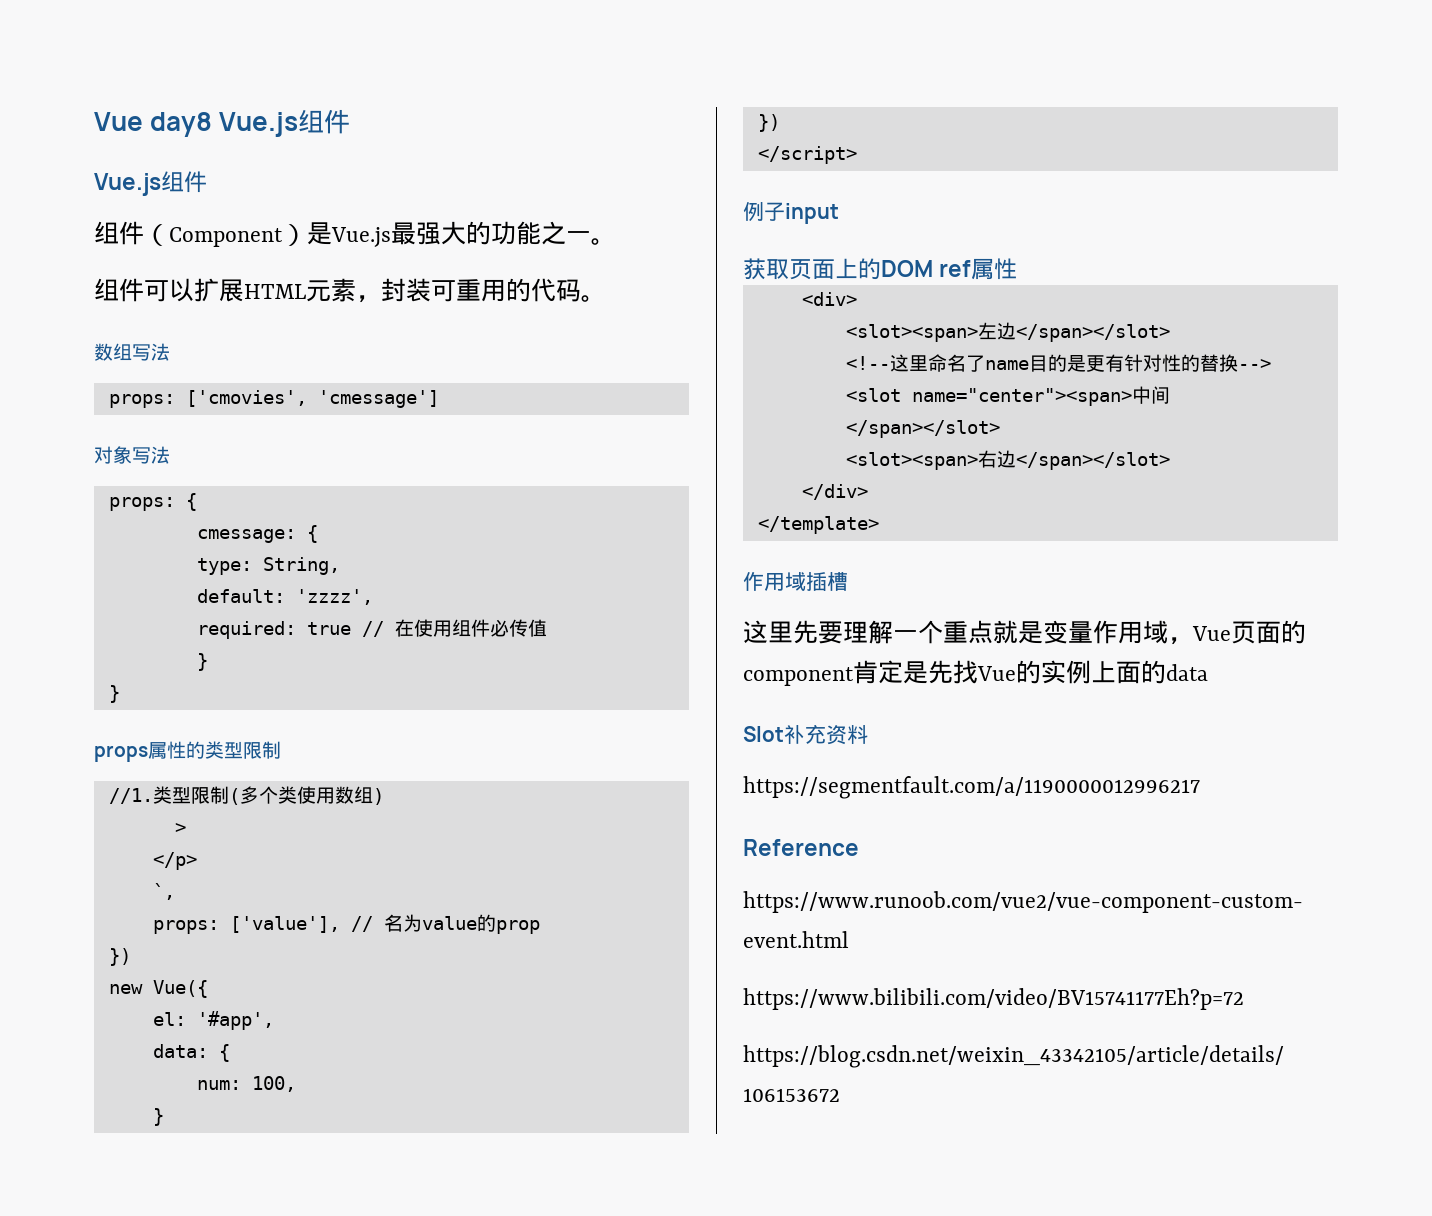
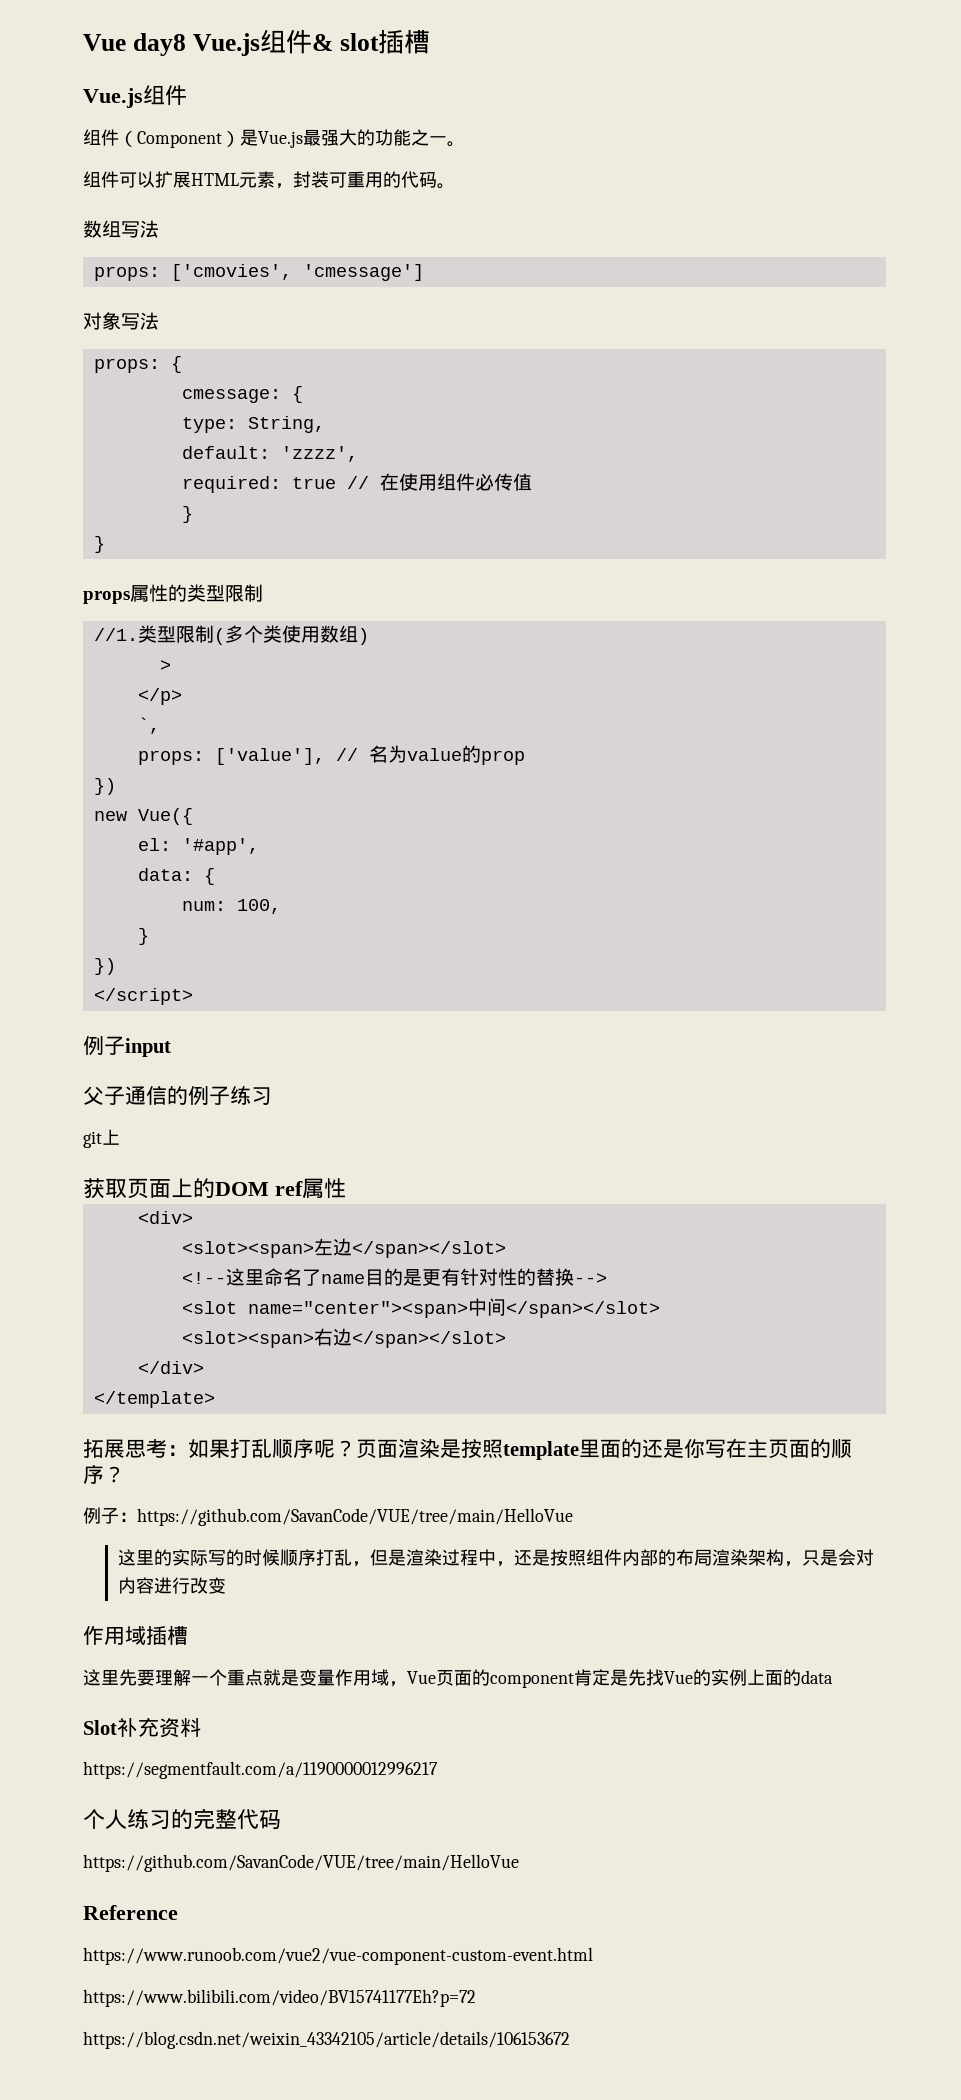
- Vue day8 Vue.js组件
+ Vue day8 Vue.js组件& slot插槽
+ 父子通信的例子练习
+ git上
+ 拓展思考：如果打乱顺序呢？页面渲染是按照template里面的还是你写在主页面的顺序？
+ 例子：https://github.com/SavanCode/VUE/tree/main/HelloVue
+ 这里的实际写的时候顺序打乱，但是渲染过程中，还是按照组件内部的布局渲染架构，只是会对内容进行改变
+ 个人练习的完整代码
+ https://github.com/SavanCode/VUE/tree/main/HelloVue

